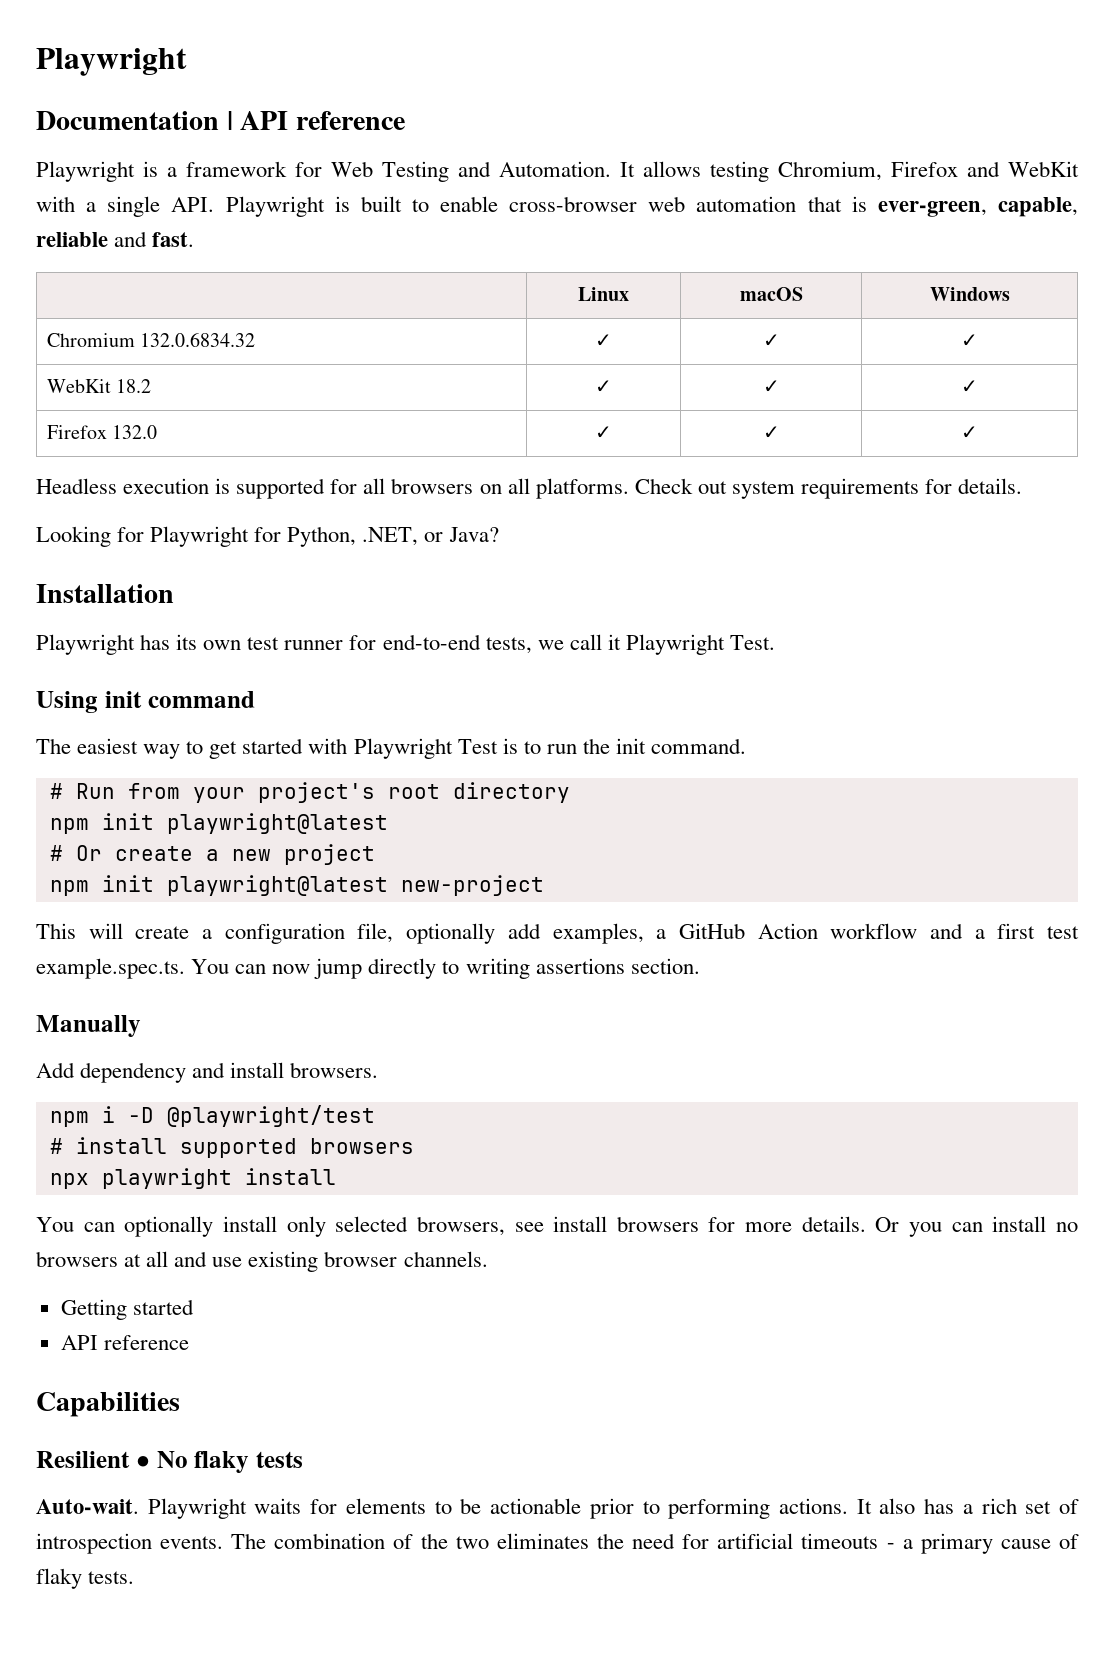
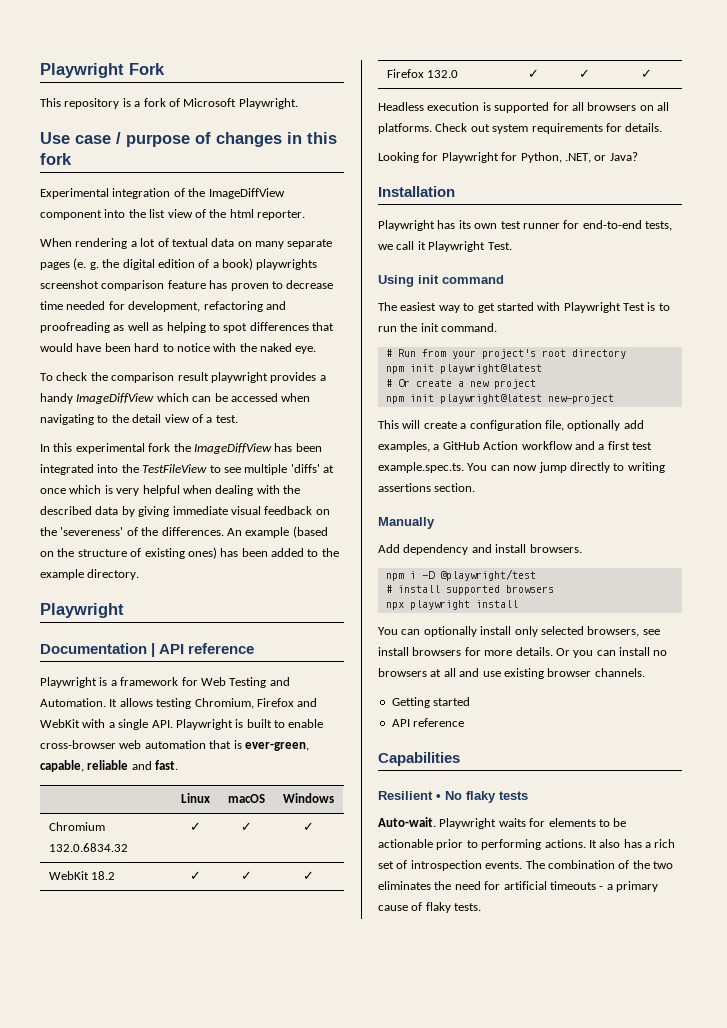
+ Playwright Fork
+ This repository is a fork of Microsoft Playwright.
+ Use case / purpose of changes in this fork
+ Experimental integration of the ImageDiffView component into the list view of the html reporter.
+ When rendering a lot of textual data on many separate pages (e. g. the digital edition of a book) playwrights screenshot comparison feature has proven to decrease time needed for development, refactoring and proofreading as well as helping to spot differences that would have been hard to notice with the naked eye.
+ To check the comparison result playwright provides a handy ImageDiffView which can be accessed when navigating to the detail view of a test.
+ In this experimental fork the ImageDiffView has been integrated into the TestFileView to see multiple 'diffs' at once which is very helpful when dealing with the described data by giving immediate visual feedback on the 'severeness' of the differences. An example (based on the structure of existing ones) has been added to the example directory.

